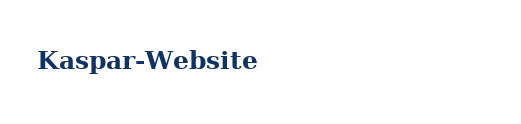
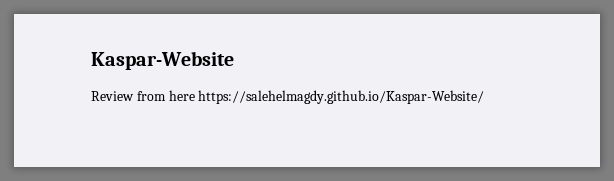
+ Review from here https://salehelmagdy.github.io/Kaspar-Website/

